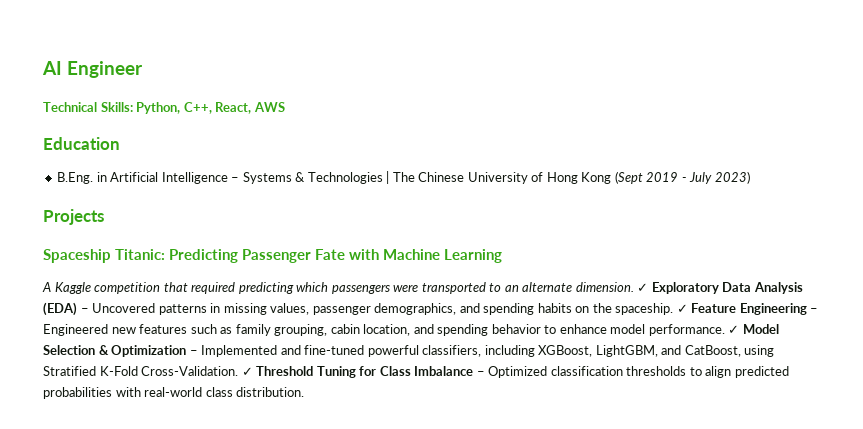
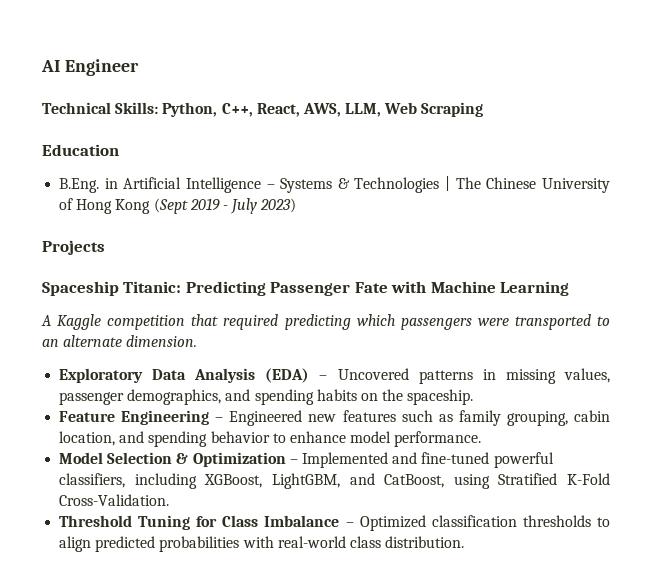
- Technical Skills: Python, C++, React, AWS
+ Technical Skills: Python, C++, React, AWS, LLM, Web Scraping
- A Kaggle competition that required predicting which passengers were transported to an alternate dimension. ✓ Exploratory Data Analysis (EDA) – Uncovered patterns in missing values, passenger demographics, and spending habits on the spaceship. ✓ Feature Engineering – Engineered new features such as family grouping, cabin location, and spending behavior to enhance model performance. ✓ Model Selection & Optimization – Implemented and fine-tuned powerful classifiers, including XGBoost, LightGBM, and CatBoost, using Stratified K-Fold Cross-Validation. ✓ Threshold Tuning for Class Imbalance – Optimized classification thresholds to align predicted probabilities with real-world class distribution.
+ A Kaggle competition that required predicting which passengers were transported to an alternate dimension.
+ Exploratory Data Analysis (EDA) – Uncovered patterns in missing values, passenger demographics, and spending habits on the spaceship.
+ Feature Engineering – Engineered new features such as family grouping, cabin location, and spending behavior to enhance model performance.
+ Model Selection & Optimization – Implemented and fine-tuned powerful classifiers, including XGBoost, LightGBM, and CatBoost, using Stratified K-Fold Cross-Validation.
+ Threshold Tuning for Class Imbalance – Optimized classification thresholds to align predicted probabilities with real-world class distribution.

